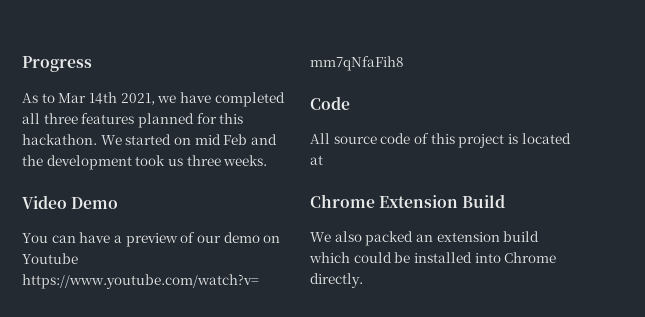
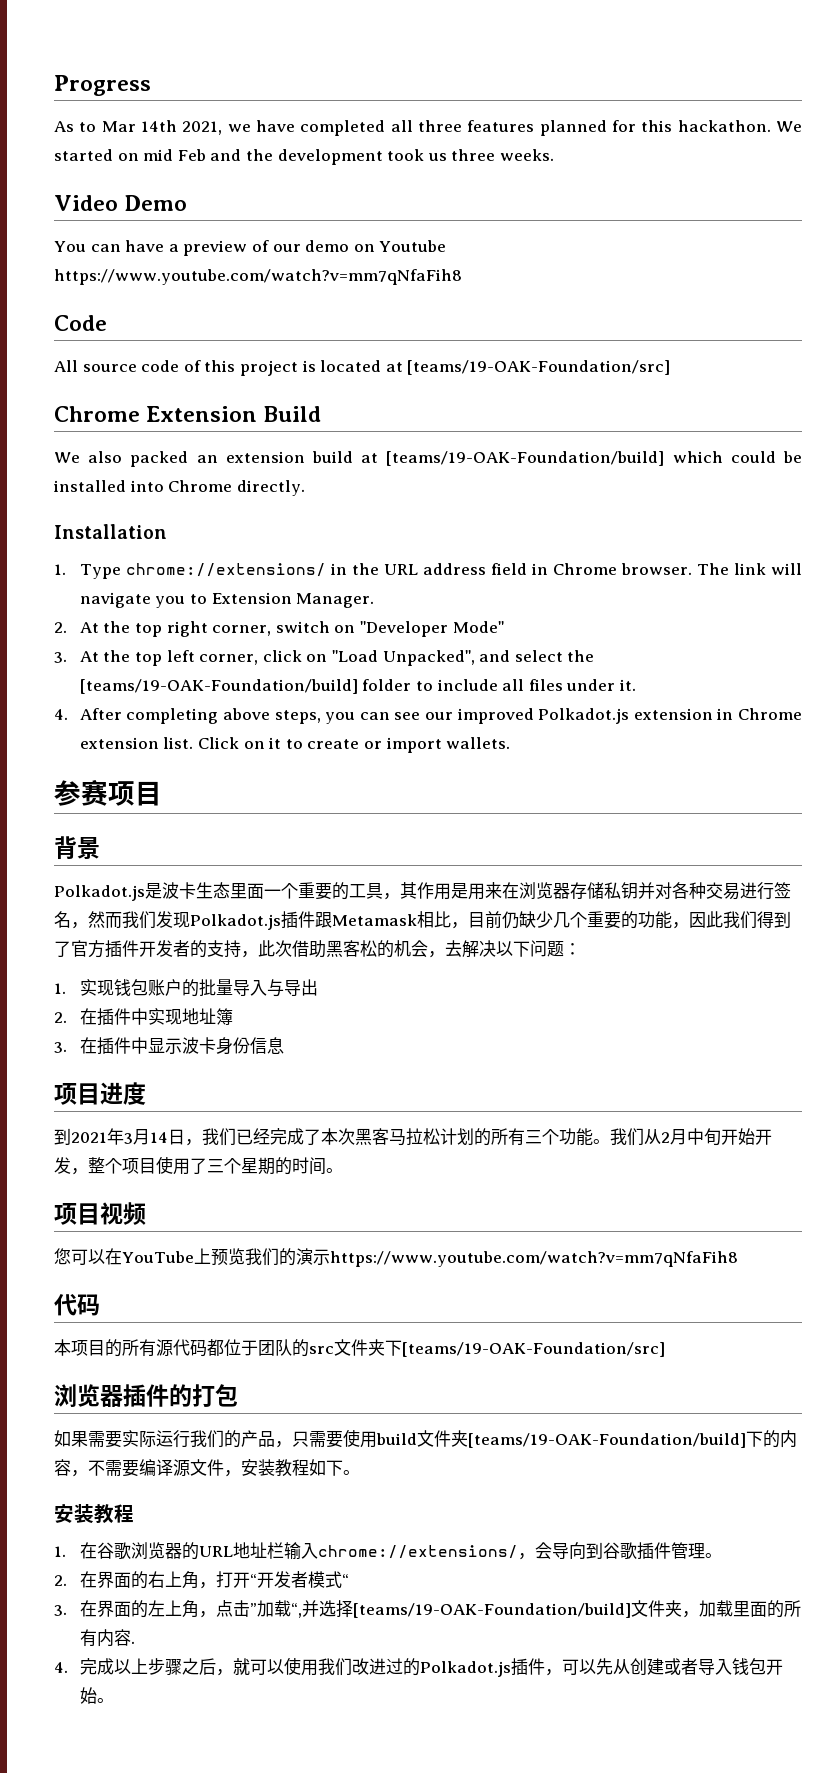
- All source code of this project is located at
+ All source code of this project is located at [teams/19-OAK-Foundation/src]
- We also packed an extension build which could be installed into Chrome directly.
+ We also packed an extension build at [teams/19-OAK-Foundation/build] which could be installed into Chrome directly.
+ Installation
+ 1. Type chrome://extensions/ in the URL address field in Chrome browser. The link will navigate you to Extension Manager.
+ 2. At the top right corner, switch on "Developer Mode"
+ 3. At the top left corner, click on "Load Unpacked", and select the [teams/19-OAK-Foundation/build] folder to include all files under it.
+ 4. After completing above steps, you can see our improved Polkadot.js extension in Chrome extension list. Click on it to create or import wallets.
+ 参赛项目
+ 背景
+ Polkadot.js是波卡生态里面一个重要的工具，其作用是用来在浏览器存储私钥并对各种交易进行签名，然而我们发现Polkadot.js插件跟Metamask相比，目前仍缺少几个重要的功能，因此我们得到了官方插件开发者的支持，此次借助黑客松的机会，去解决以下问题：
+ 1.实现钱包账户的批量导入与导出
+ 2.在插件中实现地址簿
+ 3.在插件中显示波卡身份信息
+ 项目进度
+ 到2021年3月14日，我们已经完成了本次黑客马拉松计划的所有三个功能。我们从2月中旬开始开发，整个项目使用了三个星期的时间。
+ 项目视频
+ 您可以在YouTube上预览我们的演示https://www.youtube.com/watch?v=mm7qNfaFih8
+ 代码
+ 本项目的所有源代码都位于团队的src文件夹下[teams/19-OAK-Foundation/src]
+ 浏览器插件的打包
+ 如果需要实际运行我们的产品，只需要使用build文件夹[teams/19-OAK-Foundation/build]下的内容，不需要编译源文件，安装教程如下。
+ 安装教程
+ 1.在谷歌浏览器的URL地址栏输入chrome://extensions/，会导向到谷歌插件管理。
+ 2.在界面的右上角，打开“开发者模式“
+ 3.在界面的左上角，点击”加载“,并选择[teams/19-OAK-Foundation/build]文件夹，加载里面的所有内容.
+ 4.完成以上步骤之后，就可以使用我们改进过的Polkadot.js插件，可以先从创建或者导入钱包开始。

